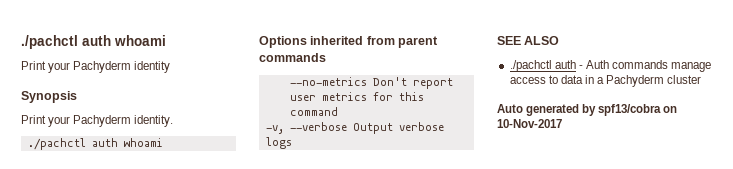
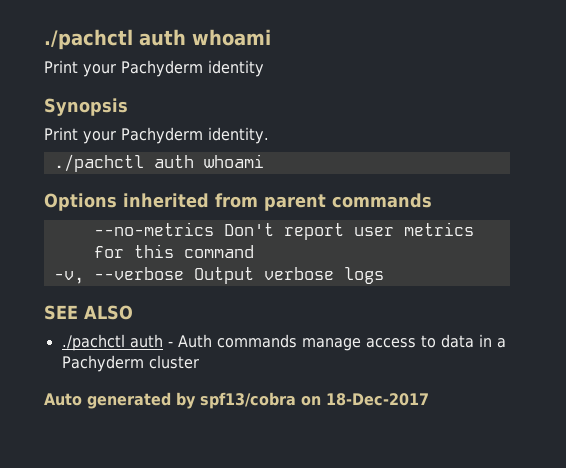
- Auto generated by spf13/cobra on 10-Nov-2017
+ Auto generated by spf13/cobra on 18-Dec-2017

